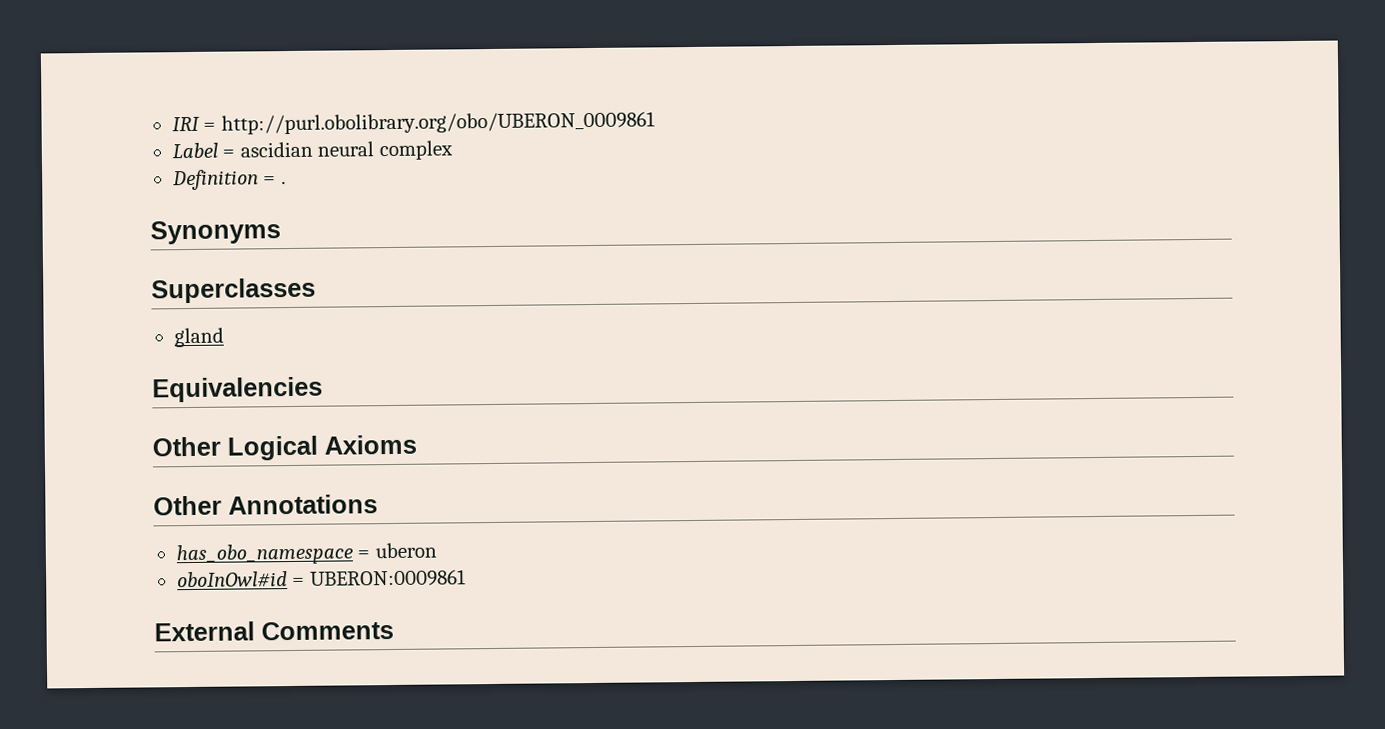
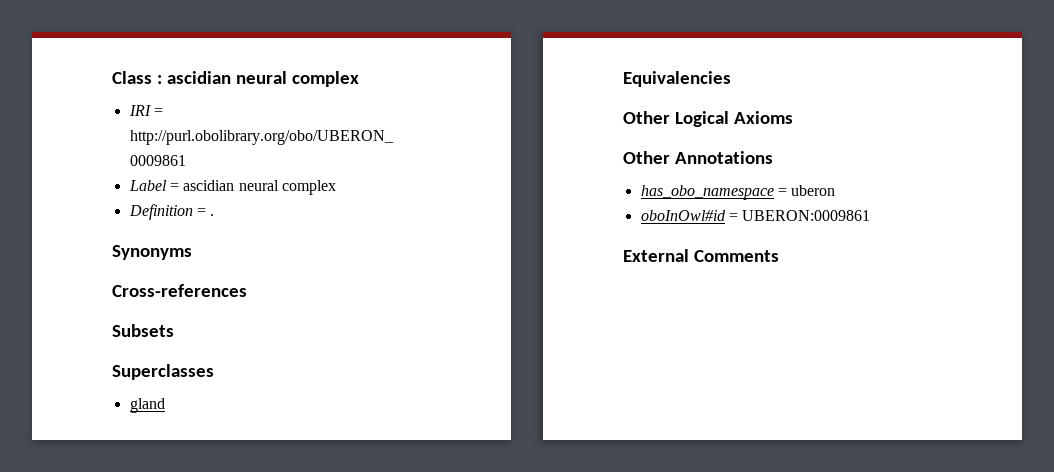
+ Class : ascidian neural complex
+ Cross-references
+ Subsets

